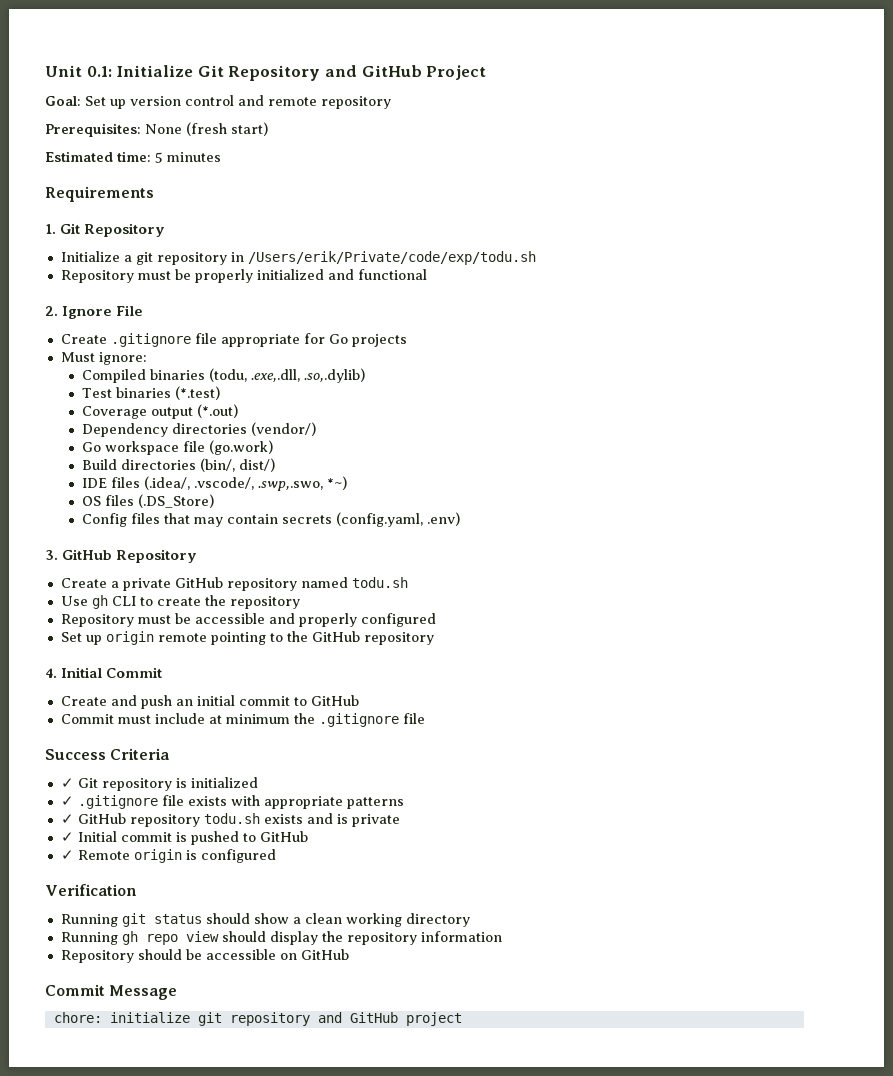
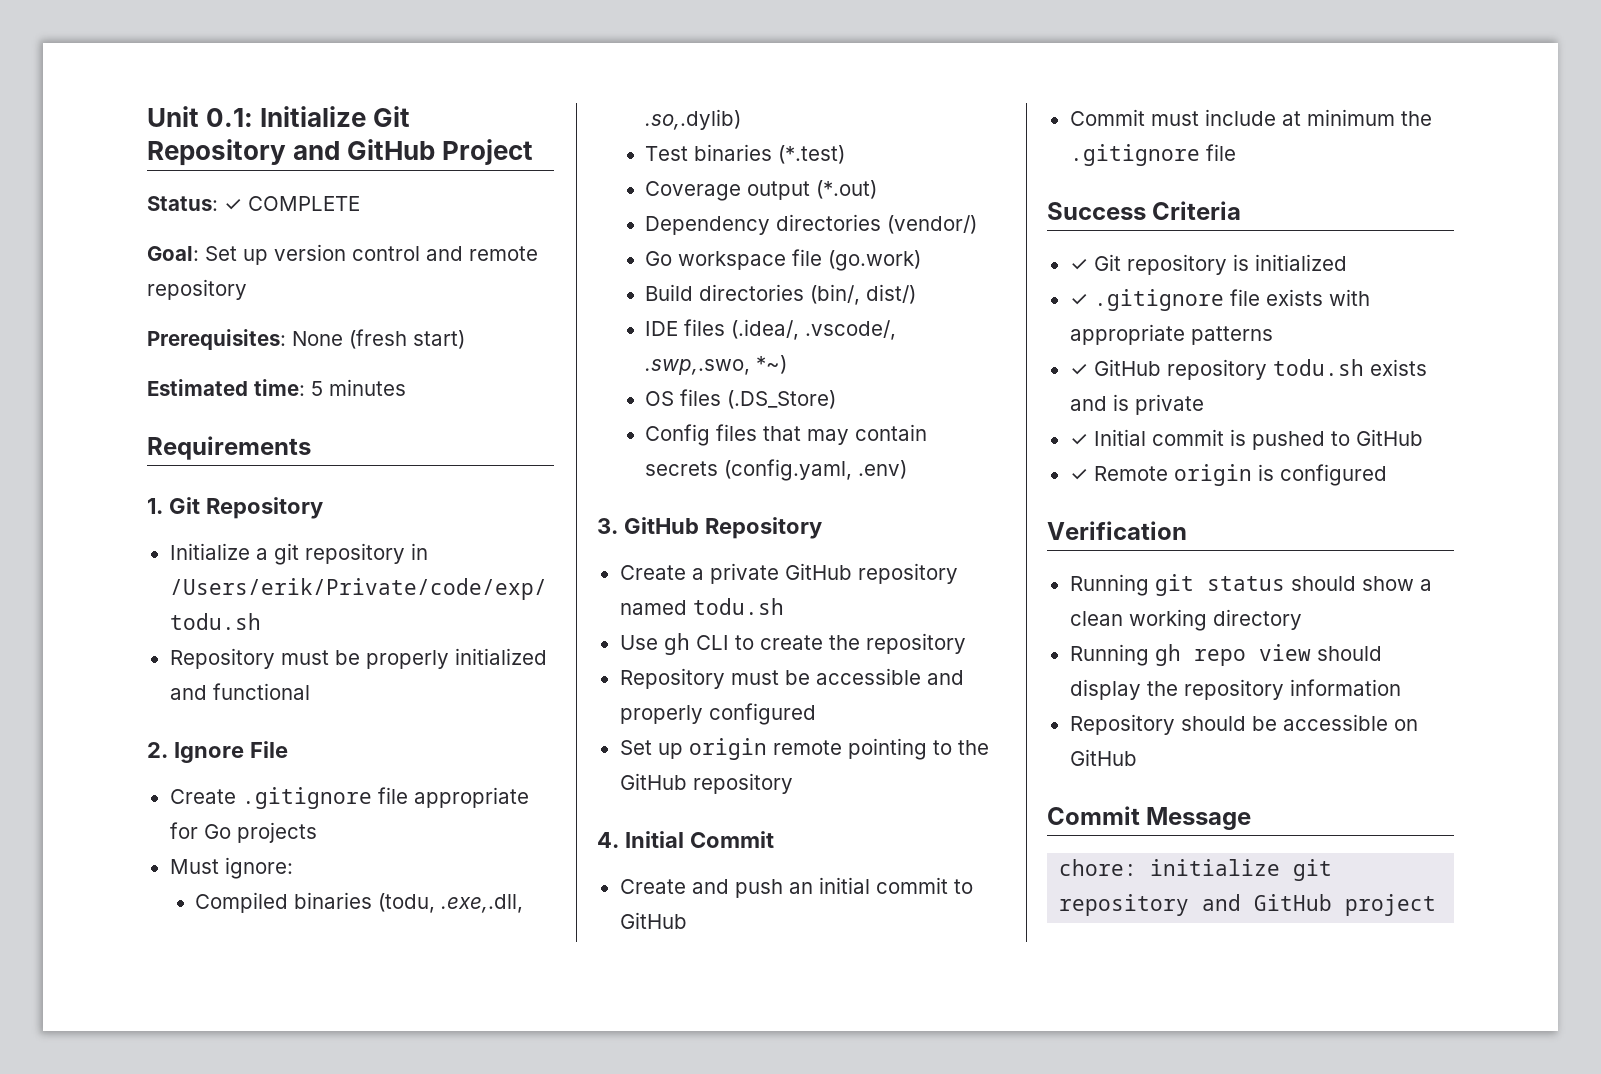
+ Status: ✓ COMPLETE

